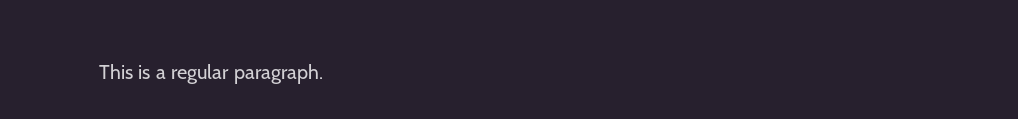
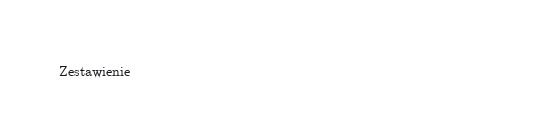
- This is a regular paragraph.
+ Zestawienie

